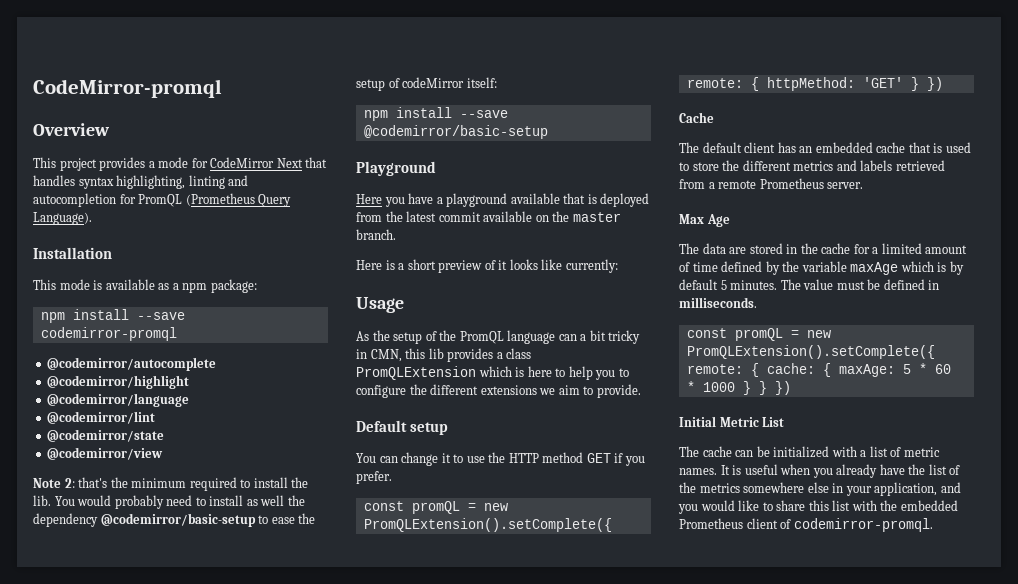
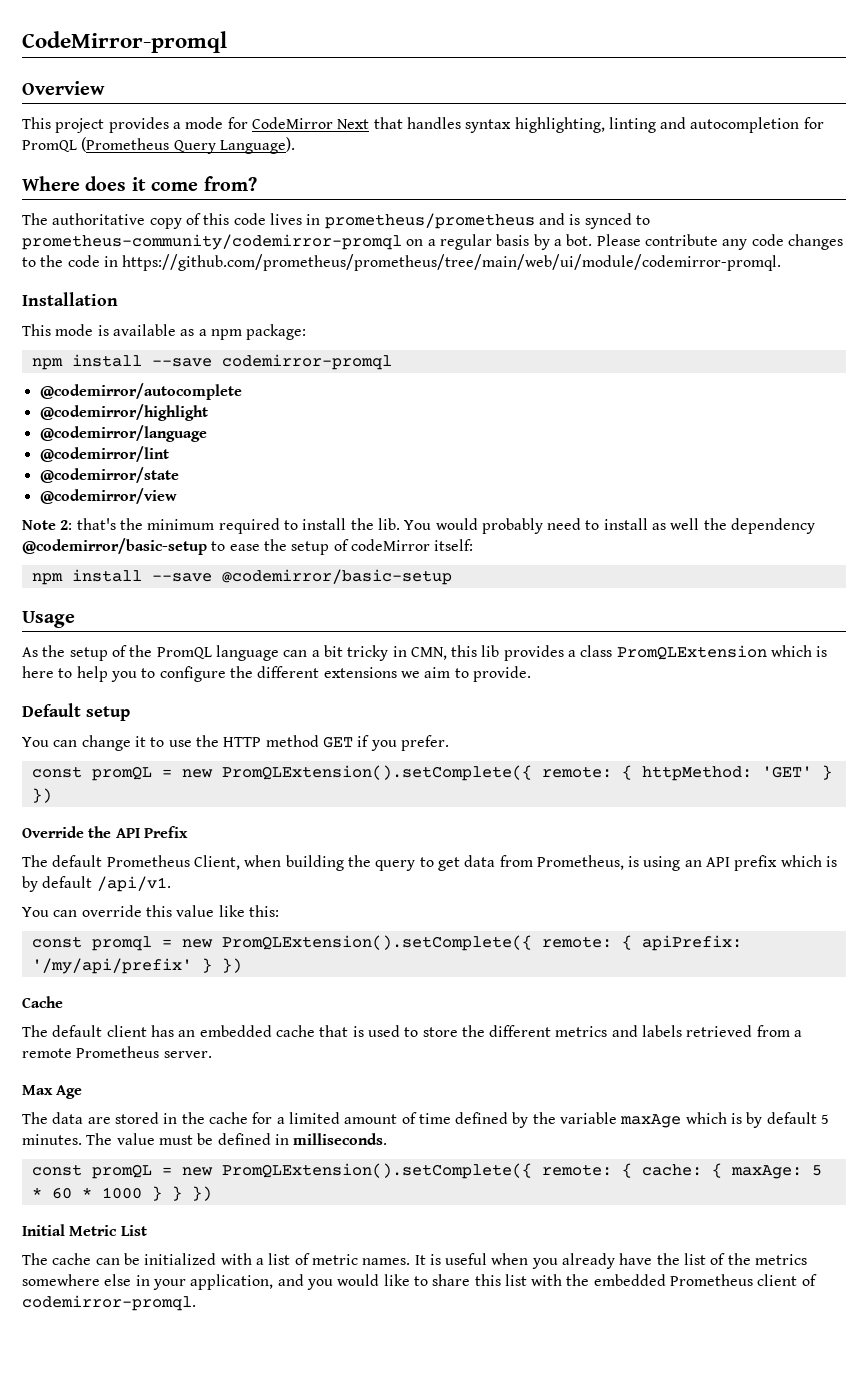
+ Where does it come from?
+ The authoritative copy of this code lives in prometheus/prometheus and is synced to prometheus-community/codemirror-promql on a regular basis by a bot. Please contribute any code changes to the code in https://github.com/prometheus/prometheus/tree/main/web/ui/module/codemirror-promql.
- Playground
- Here you have a playground available that is deployed from the latest commit available on the master branch.
- Here is a short preview of it looks like currently:
+ Override the API Prefix
+ The default Prometheus Client, when building the query to get data from Prometheus, is using an API prefix which is by default /api/v1.
+ You can override this value like this:
+ const promql = new PromQLExtension().setComplete({ remote: { apiPrefix: '/my/api/prefix' } })

